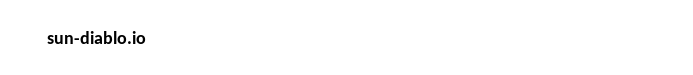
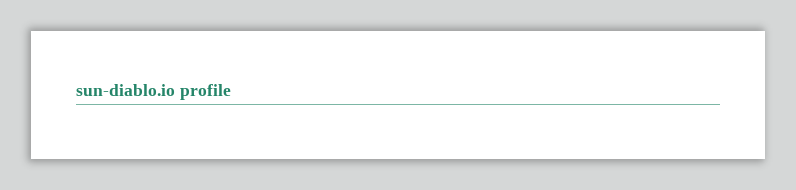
- sun-diablo.io
+ sun-diablo.io profile

